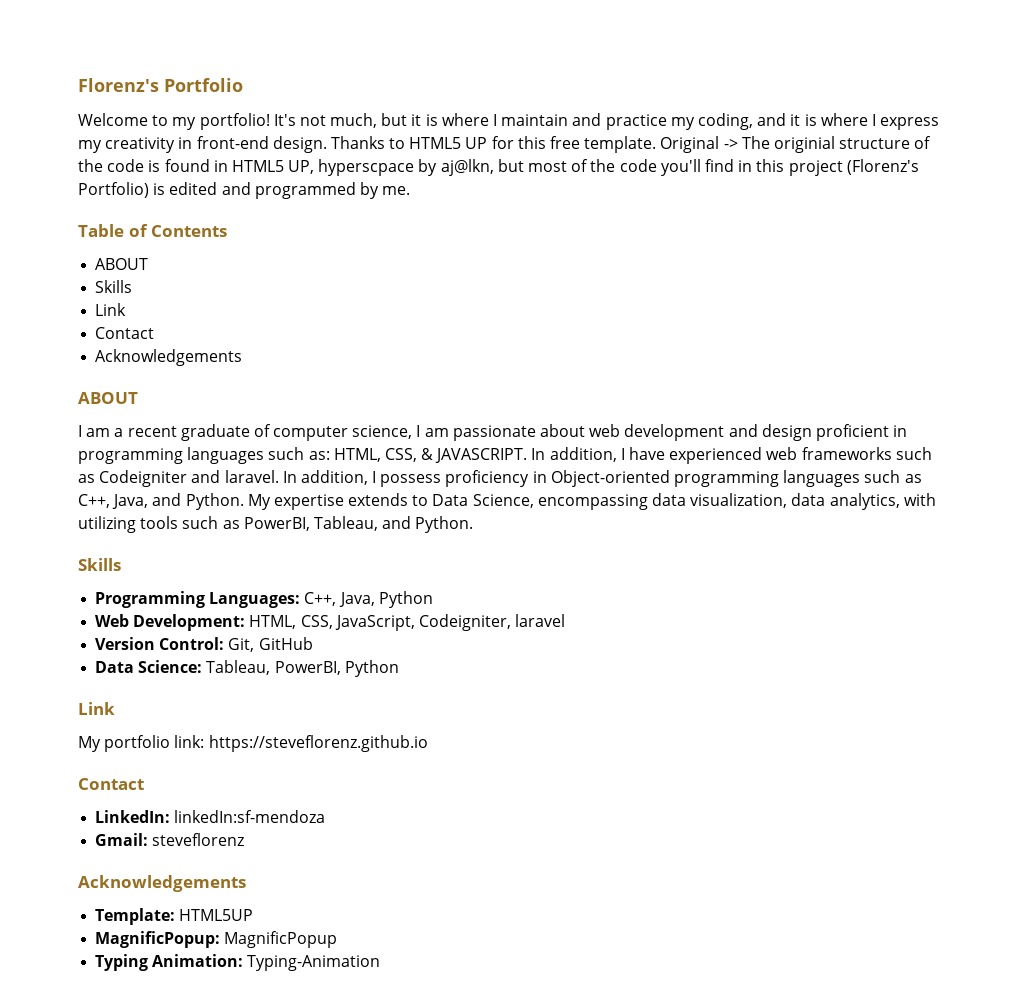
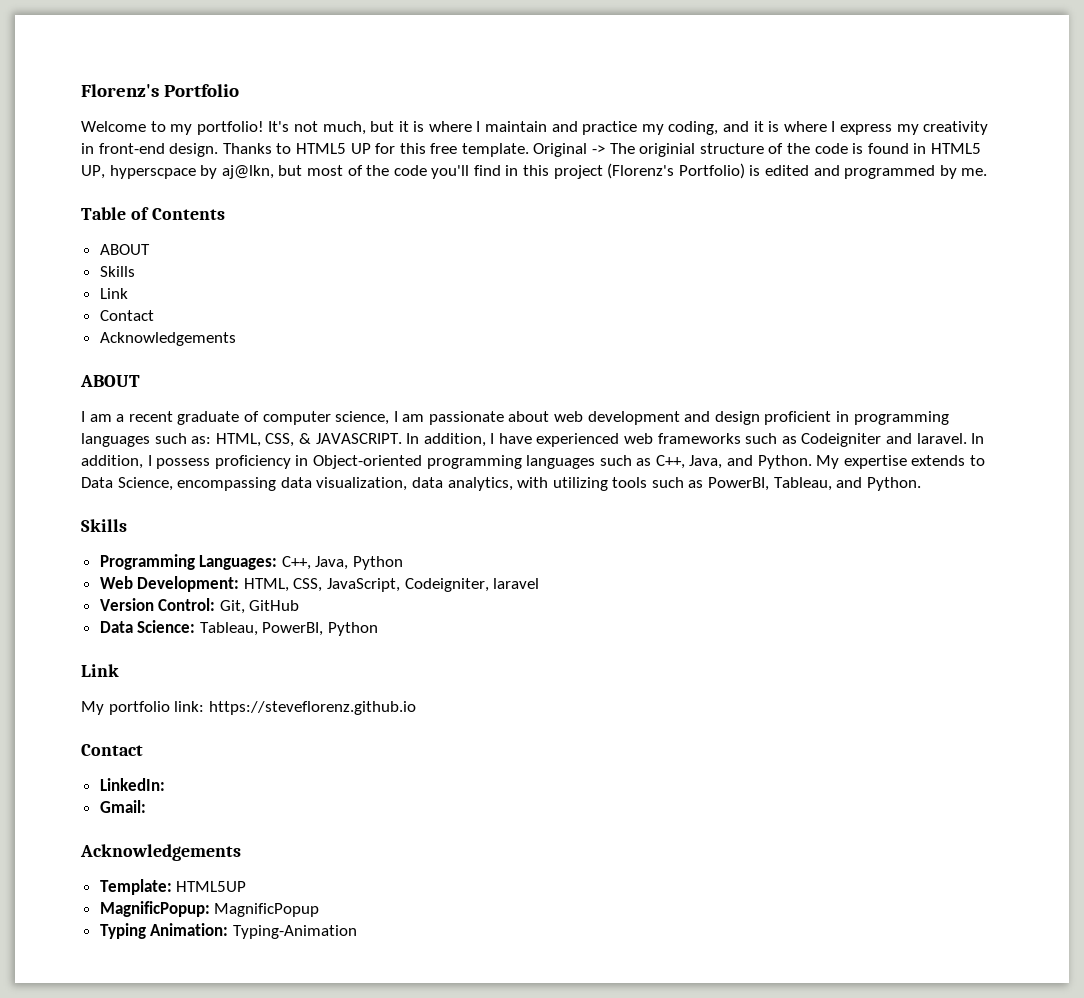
- LinkedIn: linkedIn:sf-mendoza
+ LinkedIn:
- Gmail: steveflorenz
+ Gmail:

